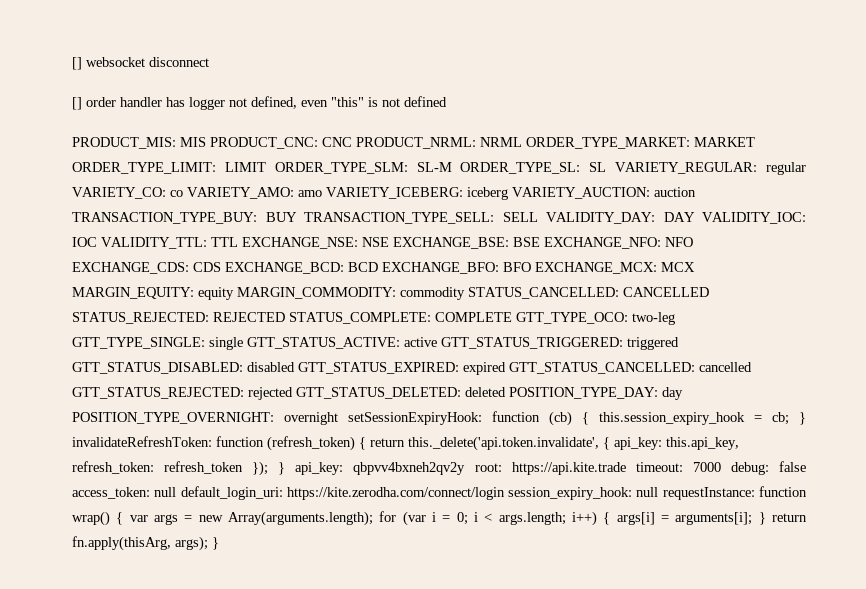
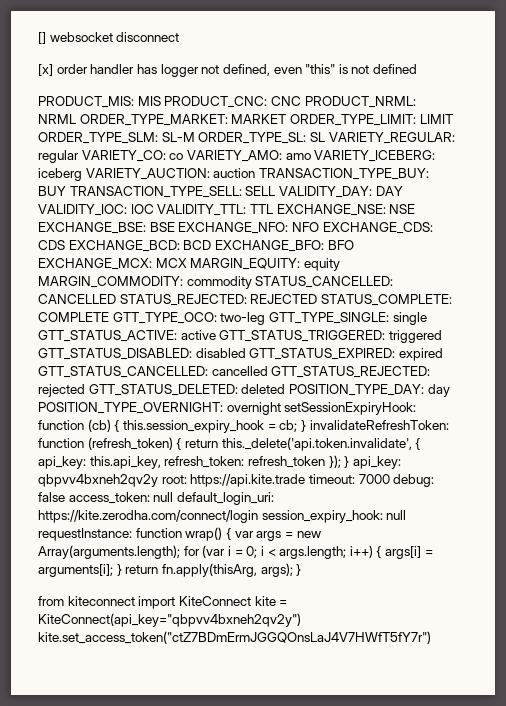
- [] order handler has logger not defined, even "this" is not defined
+ [x] order handler has logger not defined, even "this" is not defined
+ from kiteconnect import KiteConnect kite = KiteConnect(api_key="qbpvv4bxneh2qv2y") kite.set_access_token("ctZ7BDmErmJGGQOnsLaJ4V7HWfT5fY7r")

